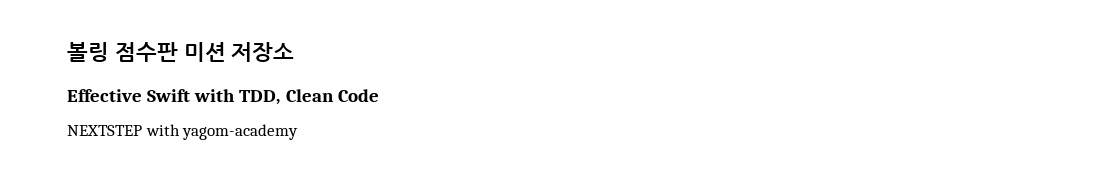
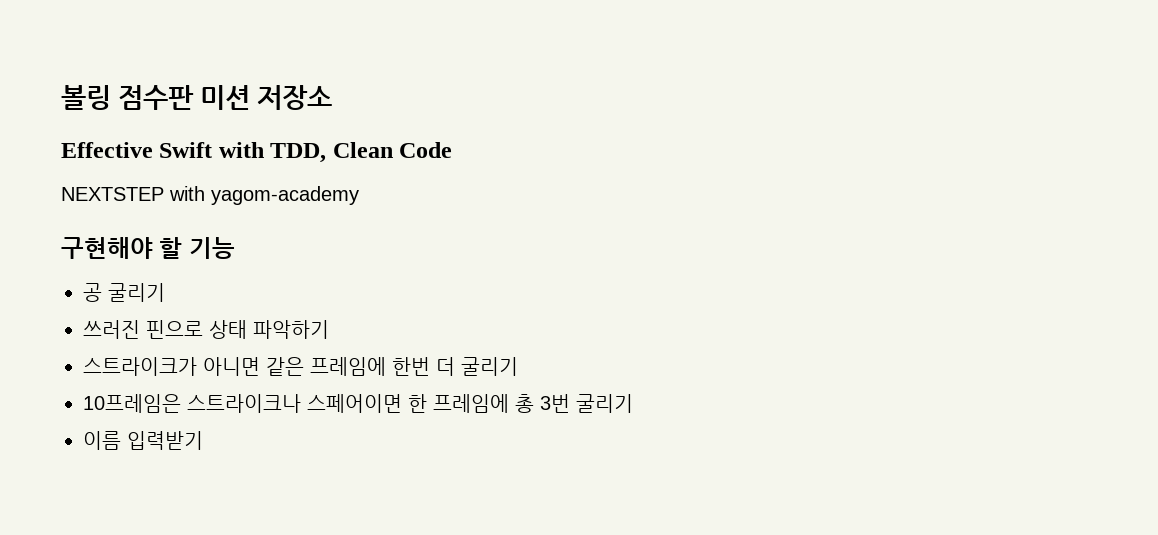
+ 구현해야 할 기능
+ 공 굴리기
+ 쓰러진 핀으로 상태 파악하기
+ 스트라이크가 아니면 같은 프레임에 한번 더 굴리기
+ 10프레임은 스트라이크나 스페어이면 한 프레임에 총 3번 굴리기
+ 이름 입력받기

